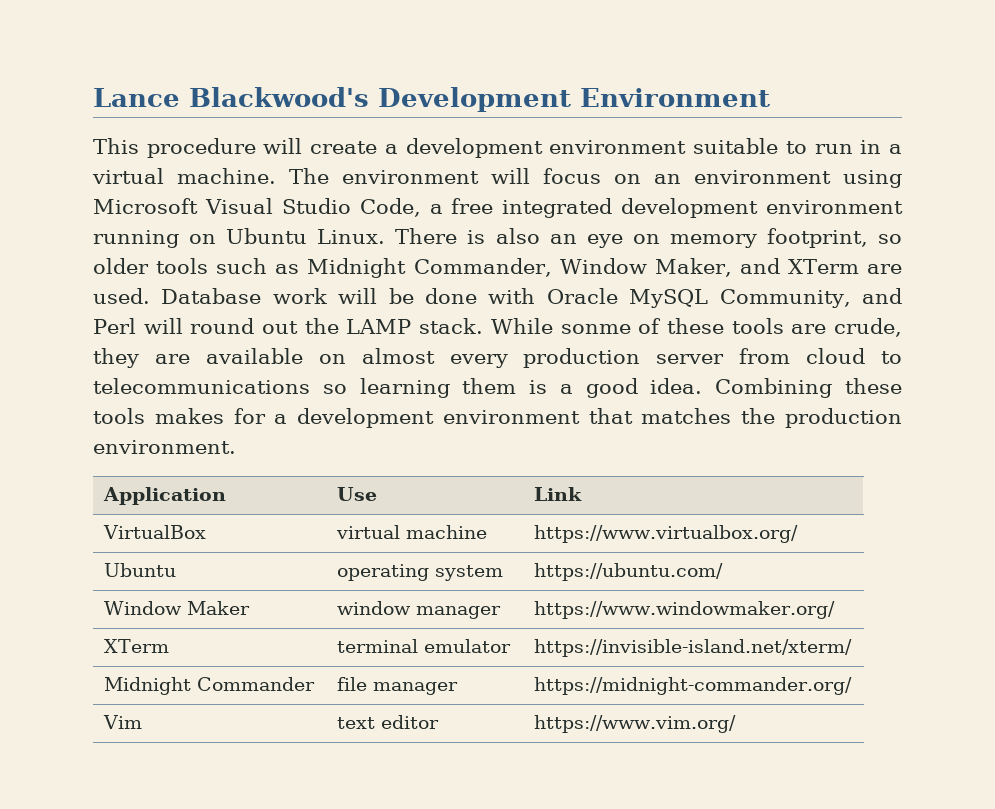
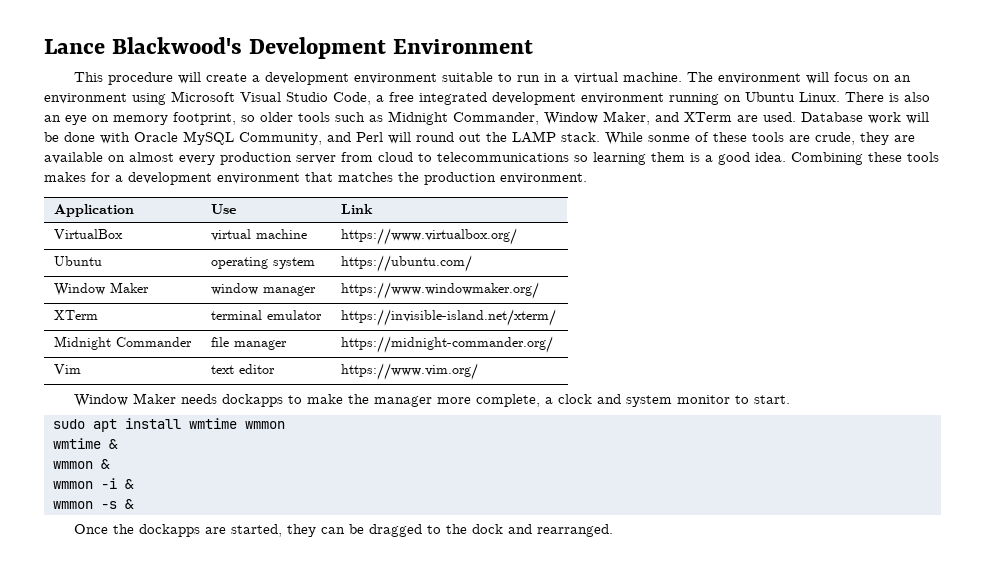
+ Window Maker needs dockapps to make the manager more complete, a clock and system monitor to start.
+ sudo apt install wmtime wmmon
+ wmtime &
+ wmmon &
+ wmmon -i &
+ wmmon -s &
+ Once the dockapps are started, they can be dragged to the dock and rearranged.

